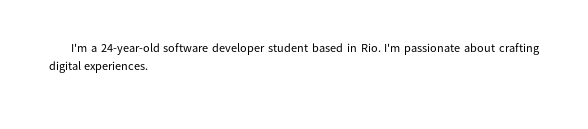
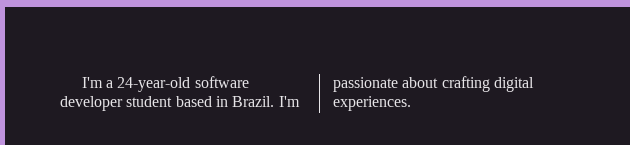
- I'm a 24-year-old software developer student based in Rio. I'm passionate about crafting digital experiences.
+ I'm a 24-year-old software developer student based in Brazil. I'm passionate about crafting digital experiences.

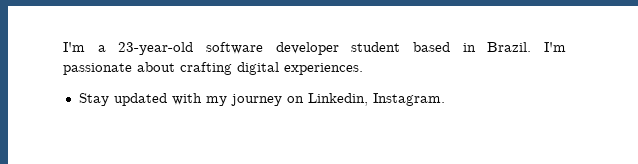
- I'm a 24-year-old software developer student based in Brazil.
+ I'm a 23-year-old software developer student based in Brazil.
+ Stay updated with my journey on Linkedin, Instagram.

